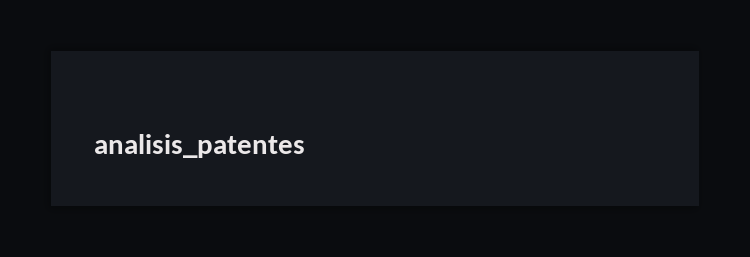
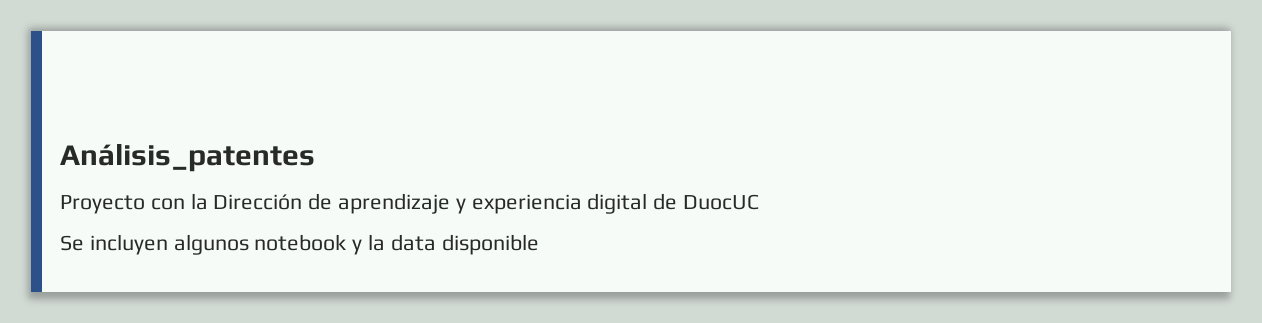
- analisis_patentes
+ Análisis_patentes
+ Proyecto con la Dirección de aprendizaje y experiencia digital de DuocUC
+ Se incluyen algunos notebook y la data disponible

